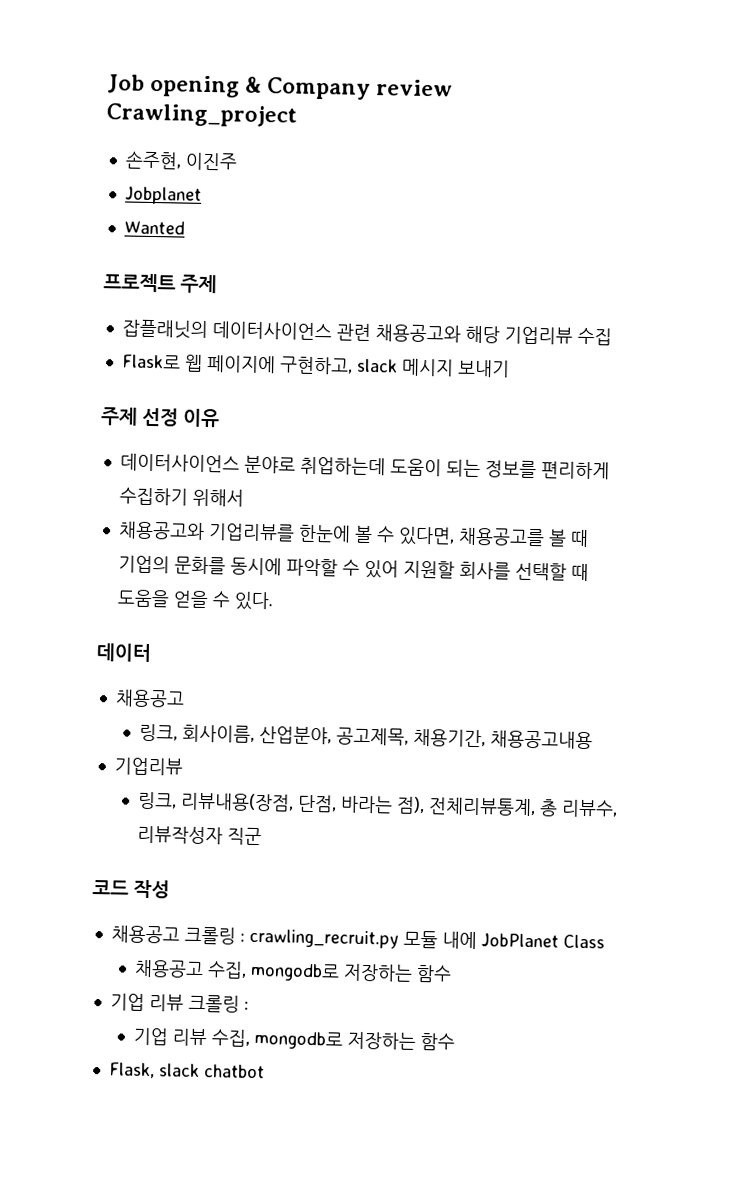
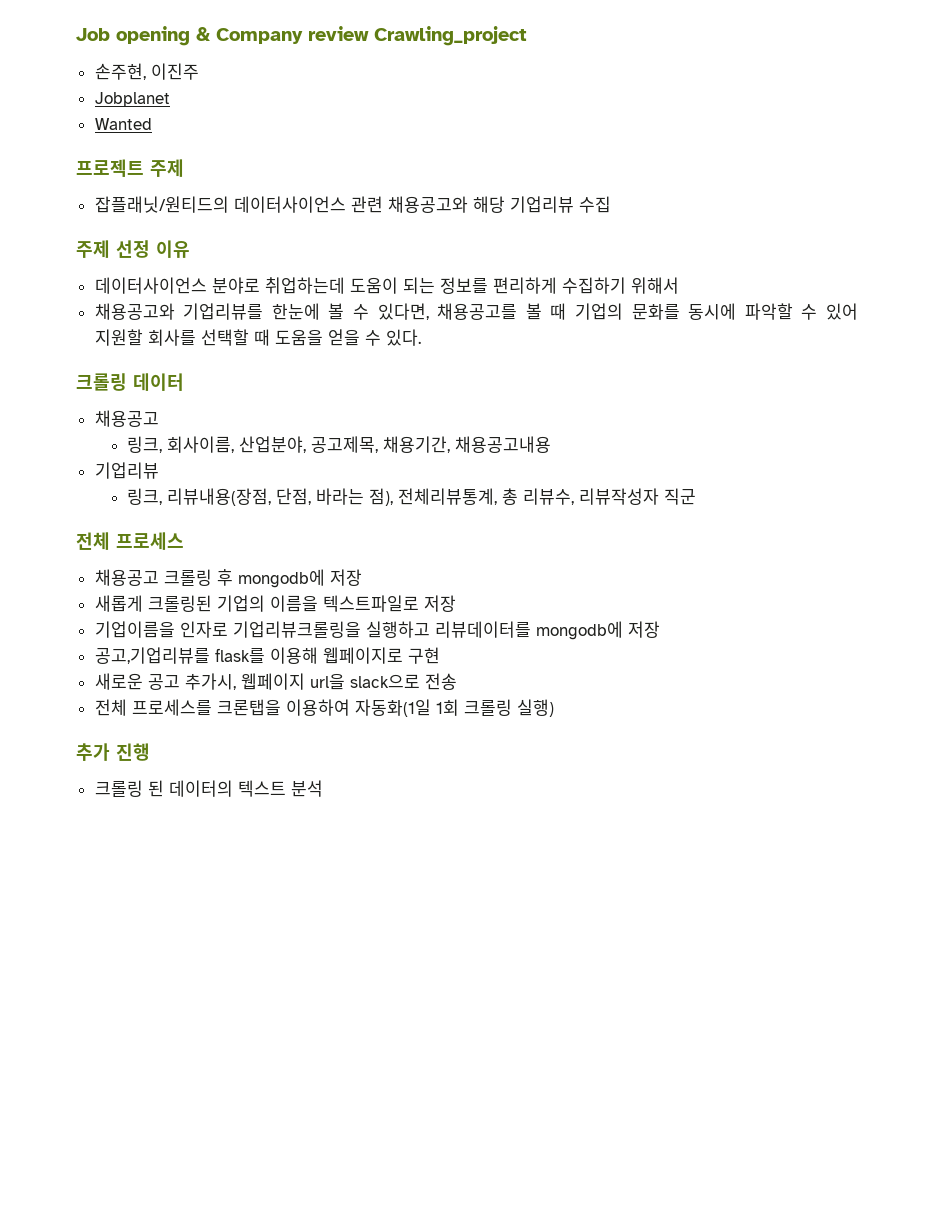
- 잡플래닛의 데이터사이언스 관련 채용공고와 해당 기업리뷰 수집
+ 잡플래닛/원티드의 데이터사이언스 관련 채용공고와 해당 기업리뷰 수집
- Flask로 웹 페이지에 구현하고, slack 메시지 보내기
- 데이터
+ 크롤링 데이터
- 코드 작성
+ 전체 프로세스
- 채용공고 크롤링 : crawling_recruit.py 모듈 내에 JobPlanet Class
- 채용공고 수집, mongodb로 저장하는 함수
- 기업 리뷰 크롤링 :
- 기업 리뷰 수집, mongodb로 저장하는 함수
- Flask, slack chatbot
+ 채용공고 크롤링 후 mongodb에 저장
+ 새롭게 크롤링된 기업의 이름을 텍스트파일로 저장
+ 기업이름을 인자로 기업리뷰크롤링을 실행하고 리뷰데이터를 mongodb에 저장
+ 공고,기업리뷰를 flask를 이용해 웹페이지로 구현
+ 새로운 공고 추가시, 웹페이지 url을 slack으로 전송
+ 전체 프로세스를 크론탭을 이용하여 자동화(1일 1회 크롤링 실행)
+ 추가 진행
+ 크롤링 된 데이터의 텍스트 분석

